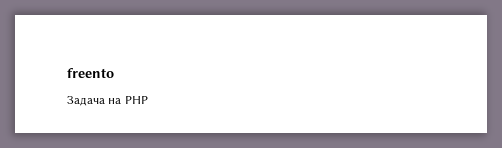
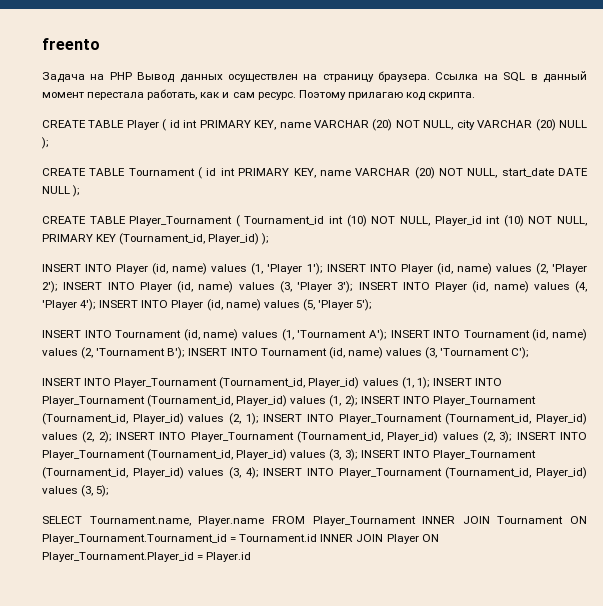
- Задача на PHP
+ Задача на PHP Вывод данных осуществлен на страницу браузера. Ссылка на SQL в данный момент перестала работать, как и сам ресурс. Поэтому прилагаю код скрипта.
+ CREATE TABLE Player ( id int PRIMARY KEY, name VARCHAR (20) NOT NULL, city VARCHAR (20) NULL );
+ CREATE TABLE Tournament ( id int PRIMARY KEY, name VARCHAR (20) NOT NULL, start_date DATE NULL );
+ CREATE TABLE Player_Tournament ( Tournament_id int (10) NOT NULL, Player_id int (10) NOT NULL, PRIMARY KEY (Tournament_id, Player_id) );
+ INSERT INTO Player (id, name) values (1, 'Player 1'); INSERT INTO Player (id, name) values (2, 'Player 2'); INSERT INTO Player (id, name) values (3, 'Player 3'); INSERT INTO Player (id, name) values (4, 'Player 4'); INSERT INTO Player (id, name) values (5, 'Player 5');
+ INSERT INTO Tournament (id, name) values (1, 'Tournament A'); INSERT INTO Tournament (id, name) values (2, 'Tournament B'); INSERT INTO Tournament (id, name) values (3, 'Tournament C');
+ INSERT INTO Player_Tournament (Tournament_id, Player_id) values (1, 1); INSERT INTO Player_Tournament (Tournament_id, Player_id) values (1, 2); INSERT INTO Player_Tournament (Tournament_id, Player_id) values (2, 1); INSERT INTO Player_Tournament (Tournament_id, Player_id) values (2, 2); INSERT INTO Player_Tournament (Tournament_id, Player_id) values (2, 3); INSERT INTO Player_Tournament (Tournament_id, Player_id) values (3, 3); INSERT INTO Player_Tournament (Tournament_id, Player_id) values (3, 4); INSERT INTO Player_Tournament (Tournament_id, Player_id) values (3, 5);
+ SELECT Tournament.name, Player.name FROM Player_Tournament INNER JOIN Tournament ON Player_Tournament.Tournament_id = Tournament.id INNER JOIN Player ON Player_Tournament.Player_id = Player.id

